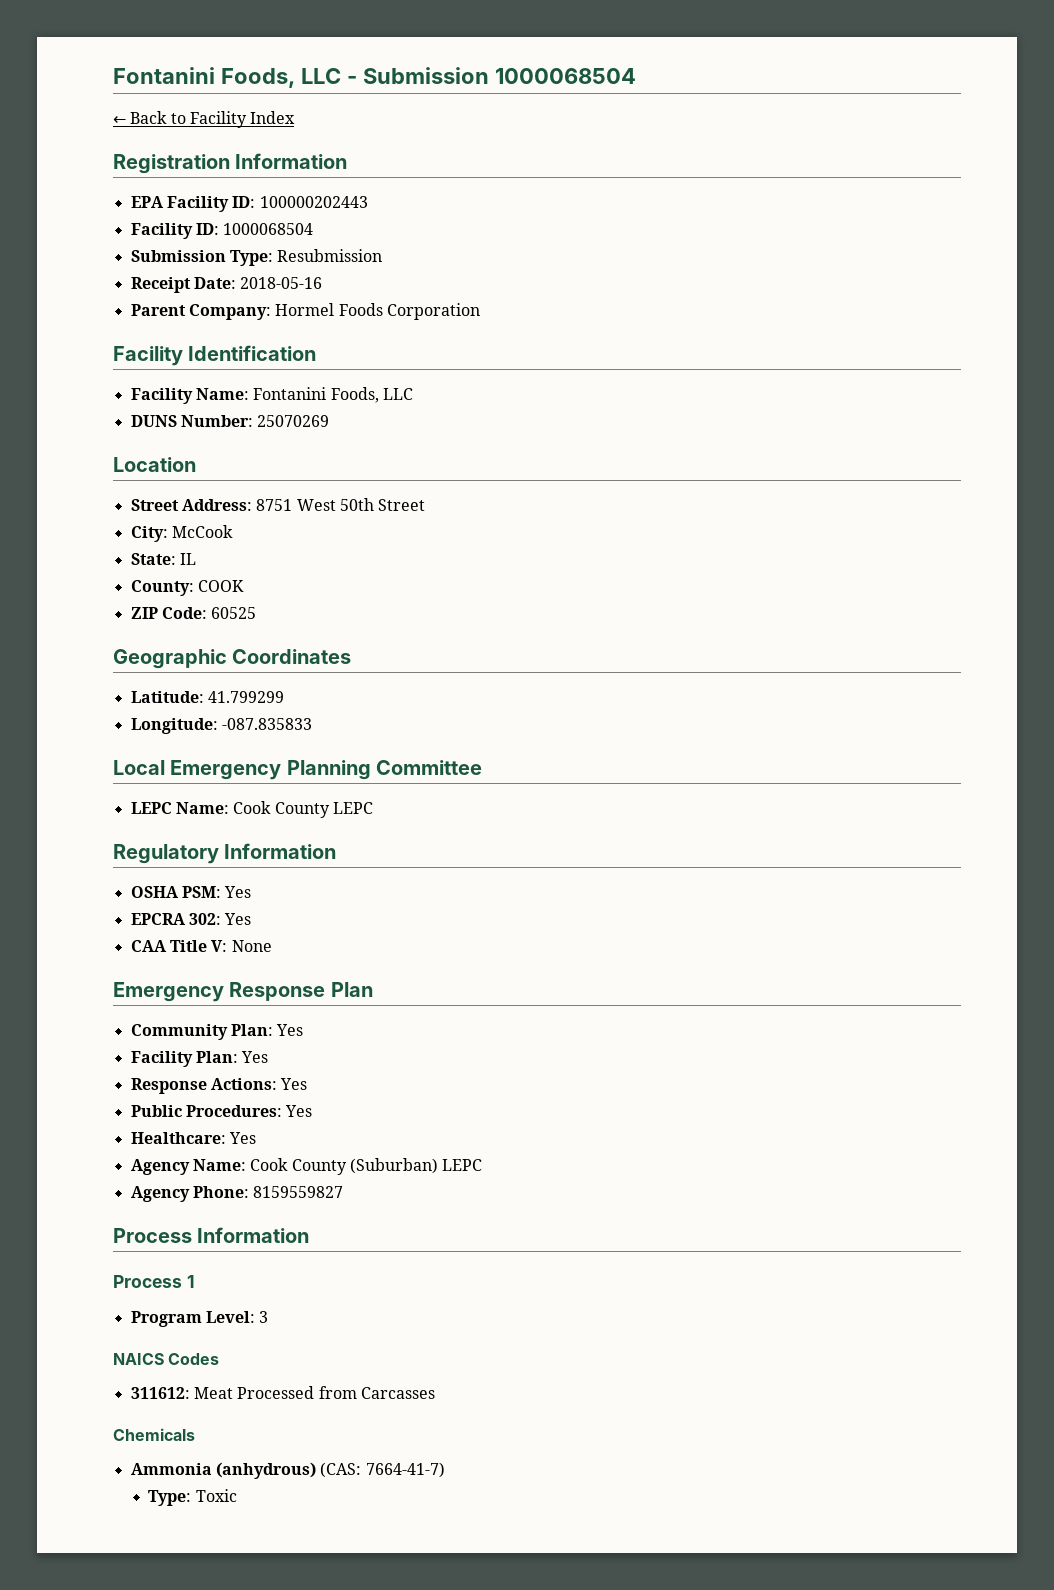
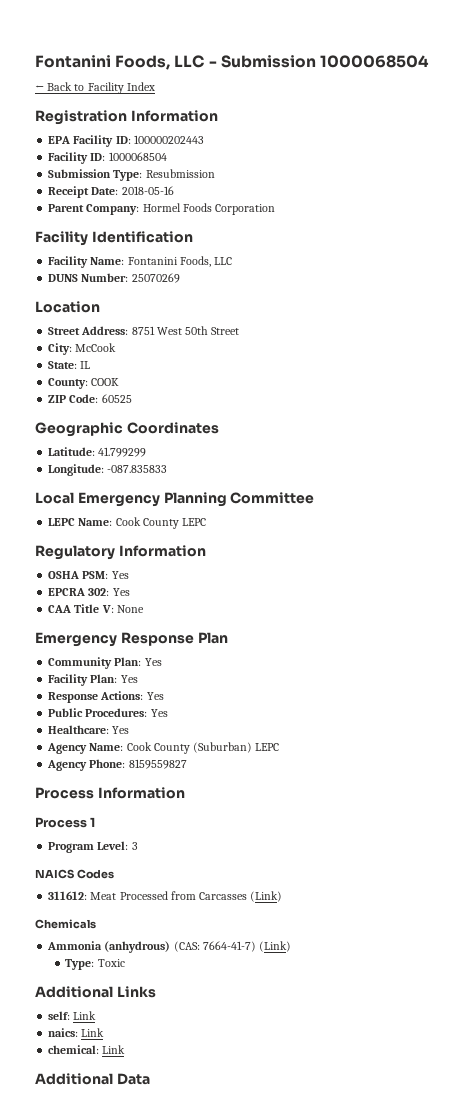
- 311612: Meat Processed from Carcasses
+ 311612: Meat Processed from Carcasses (Link)
- Ammonia (anhydrous) (CAS: 7664-41-7)
+ Ammonia (anhydrous) (CAS: 7664-41-7) (Link)
+ Additional Links
+ self: Link
+ naics: Link
+ chemical: Link
+ Additional Data

